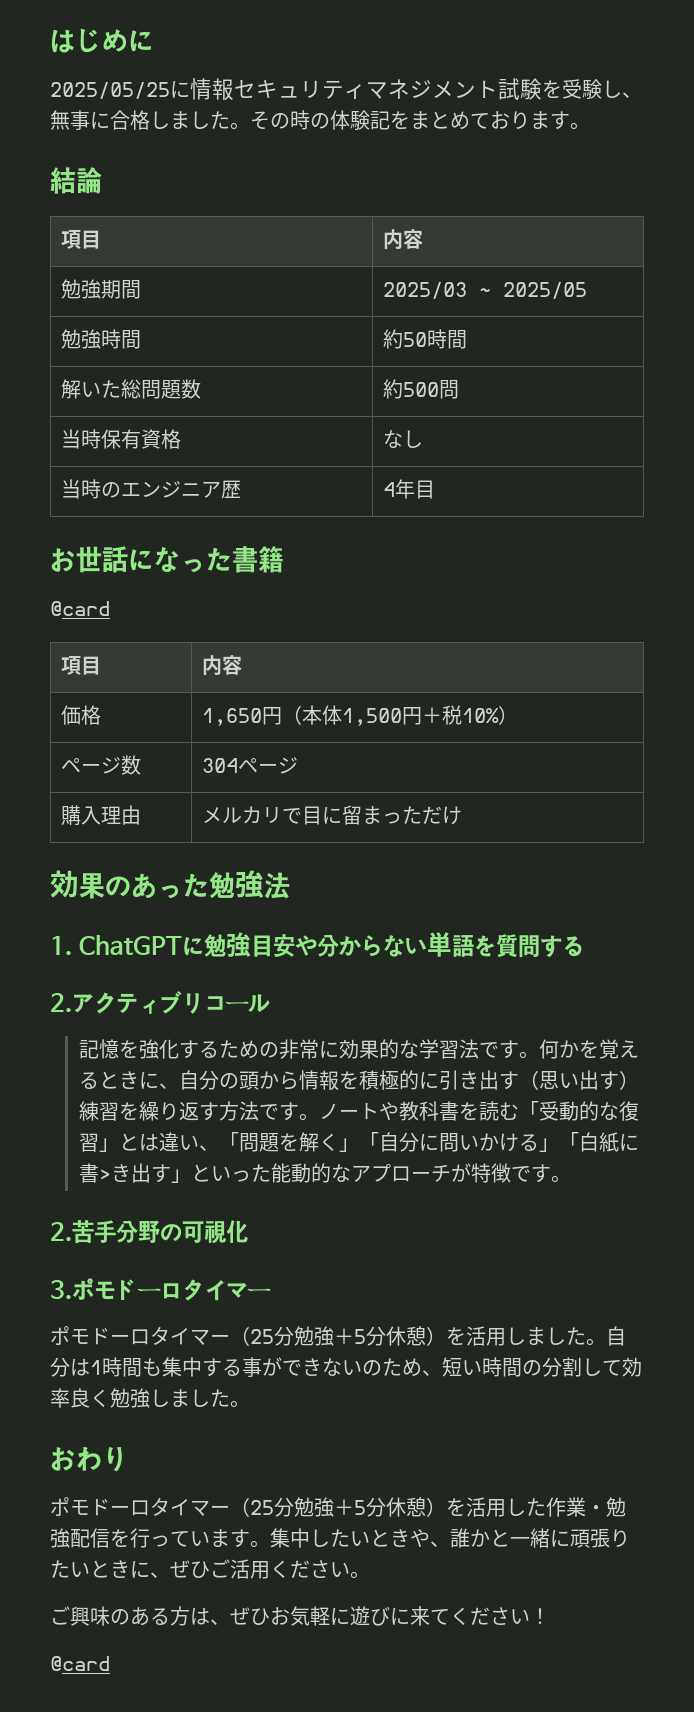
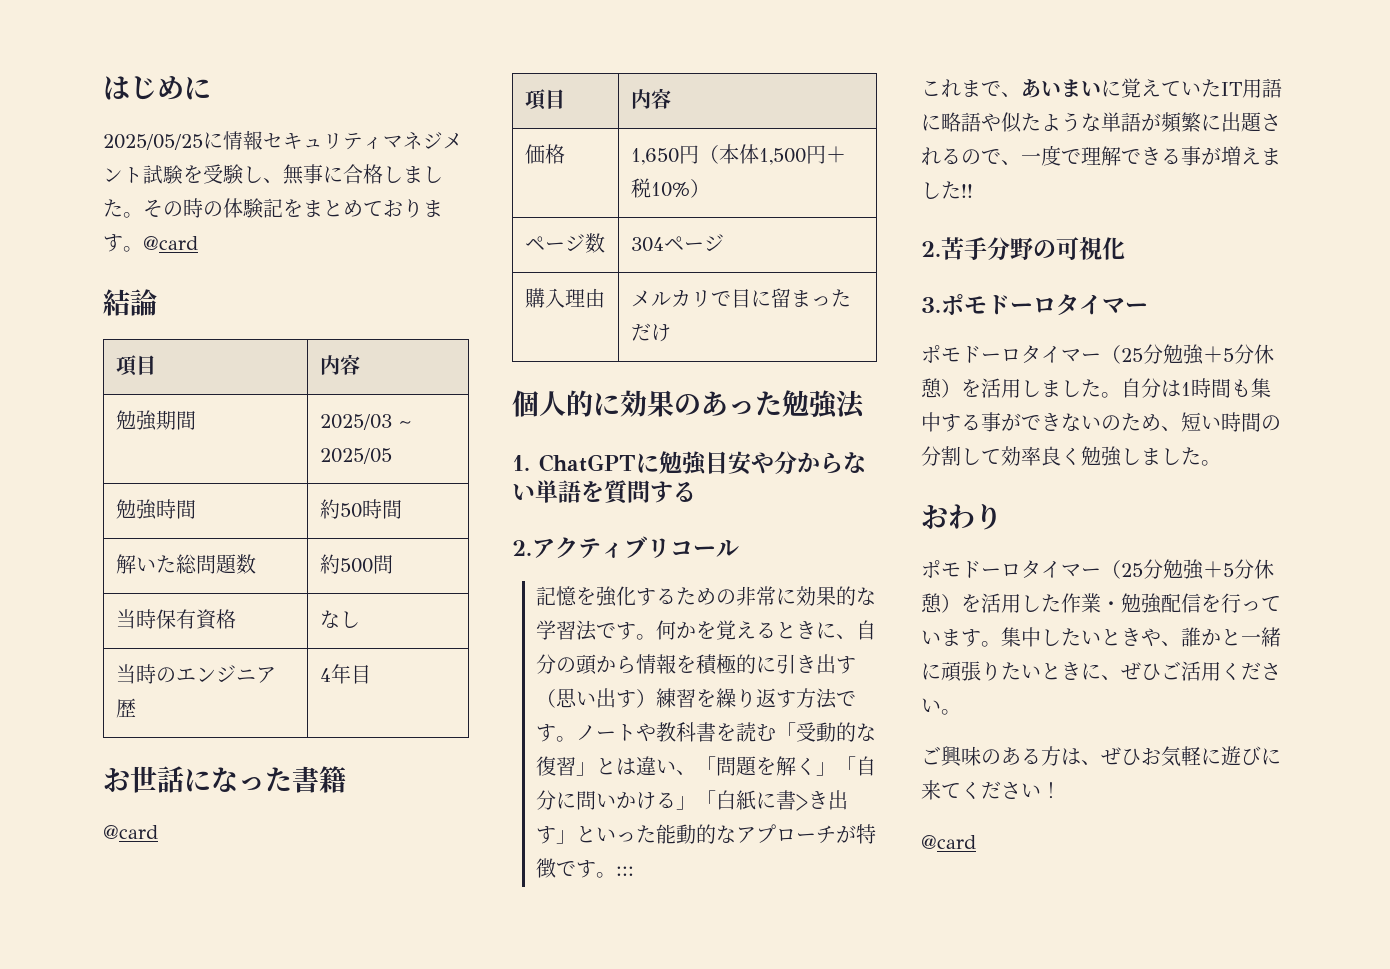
- その時の体験記をまとめております。
+ その時の体験記をまとめております。@card
- 効果のあった勉強法
+ 個人的に効果のあった勉強法
- ノートや教科書を読む「受動的な復習」とは違い、「問題を解く」「自分に問いかける」「白紙に書>き出す」といった能動的なアプローチが特徴です。
+ ノートや教科書を読む「受動的な復習」とは違い、「問題を解く」「自分に問いかける」「白紙に書>き出す」といった能動的なアプローチが特徴です。:::
+ これまで、あいまいに覚えていたIT用語に略語や似たような単語が頻繁に出題されるので、一度で理解できる事が増えました!!

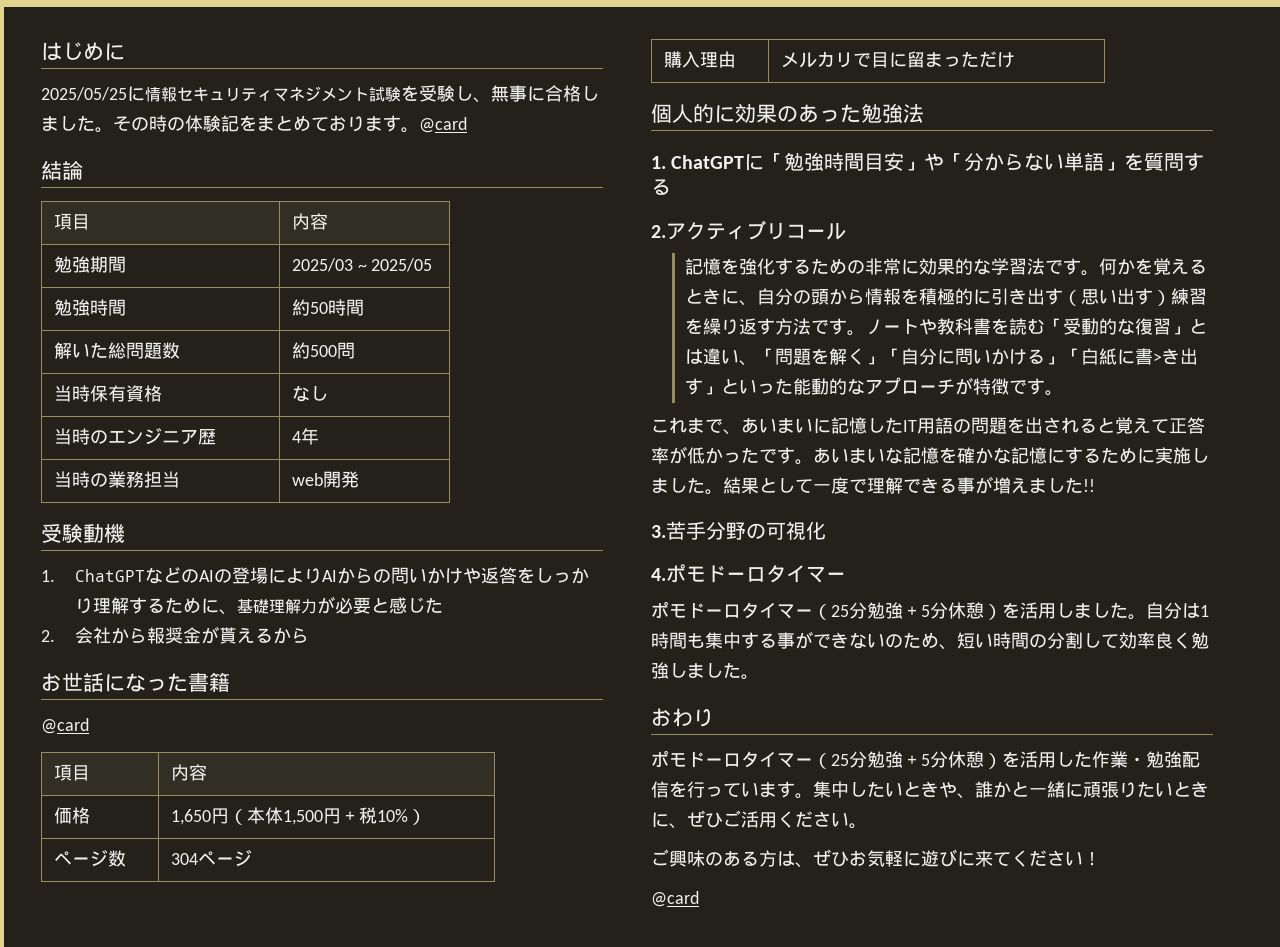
- 当時のエンジニア歴 | 4年目
+ 当時のエンジニア歴 | 4年
+ 当時の業務担当 | web開発
+ 受験動機
+ 1. ChatGPTなどのAIの登場によりAIからの問いかけや返答をしっかり理解するために、基礎理解力が必要と感じた
+ 2.会社から報奨金が貰えるから
- 1. ChatGPTに勉強目安や分からない単語を質問する
+ 1. ChatGPTに「勉強時間目安」や「分からない単語」を質問する
- ノートや教科書を読む「受動的な復習」とは違い、「問題を解く」「自分に問いかける」「白紙に書>き出す」といった能動的なアプローチが特徴です。:::
+ ノートや教科書を読む「受動的な復習」とは違い、「問題を解く」「自分に問いかける」「白紙に書>き出す」といった能動的なアプローチが特徴です。
- これまで、あいまいに覚えていたIT用語に略語や似たような単語が頻繁に出題されるので、一度で理解できる事が増えました!!
+ これまで、あいまいに記憶したIT用語の問題を出されると覚えて正答率が低かったです。あいまいな記憶を確かな記憶にするために実施しました。結果として一度で理解できる事が増えました!!
- 2.苦手分野の可視化
+ 3.苦手分野の可視化
- 3.ポモドーロタイマー
+ 4.ポモドーロタイマー

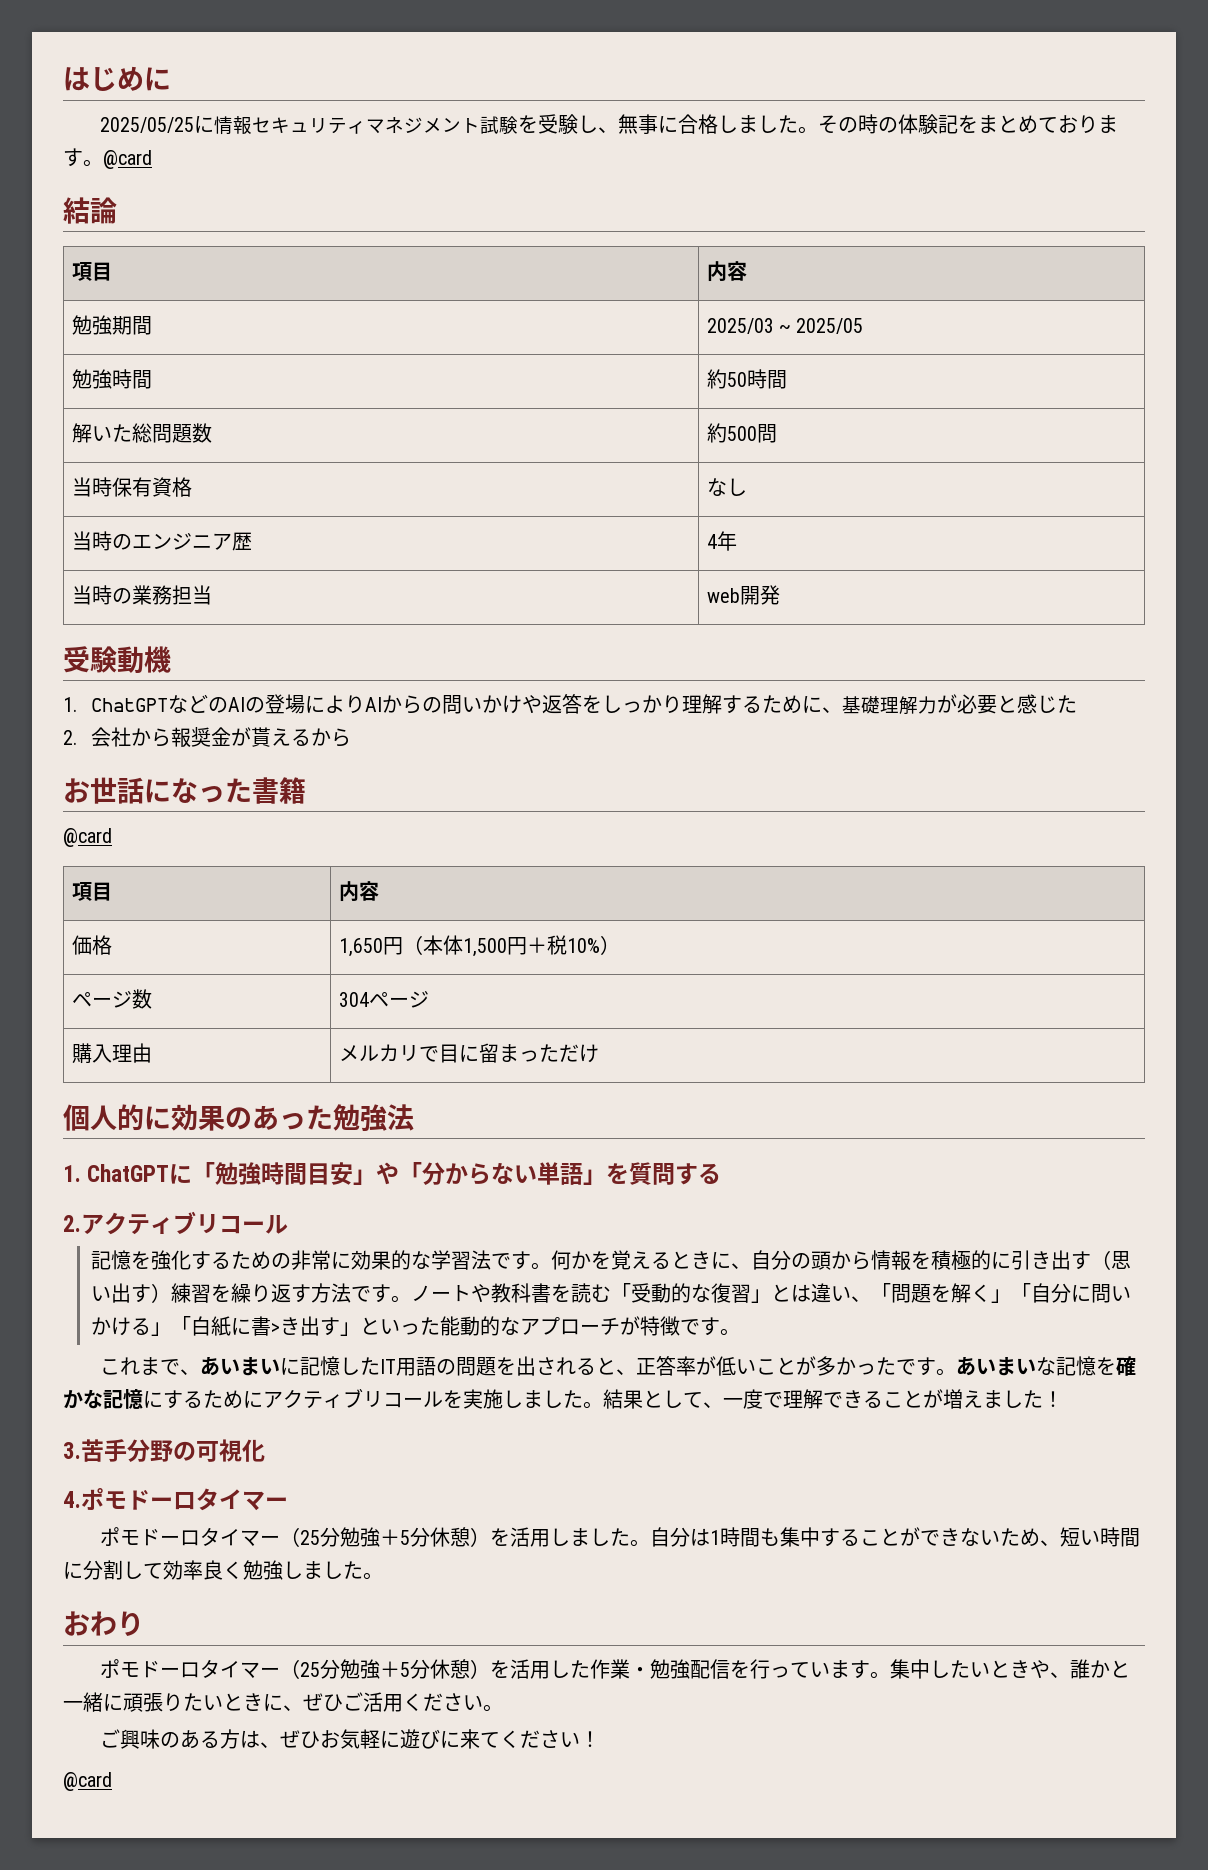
- これまで、あいまいに記憶したIT用語の問題を出されると覚えて正答率が低かったです。
+ これまで、あいまいに記憶したIT用語の問題を出されると、正答率が低いことが多かったです。
- あいまいな記憶を確かな記憶にするために実施しました。
+ あいまいな記憶を確かな記憶にするためにアクティブリコールを実施しました。
- 結果として一度で理解できる事が増えました!!
+ 結果として、一度で理解できることが増えました！
- 自分は1時間も集中する事ができないのため、短い時間の分割して効率良く勉強しました。
+ 自分は1時間も集中することができないため、短い時間に分割して効率良く勉強しました。

